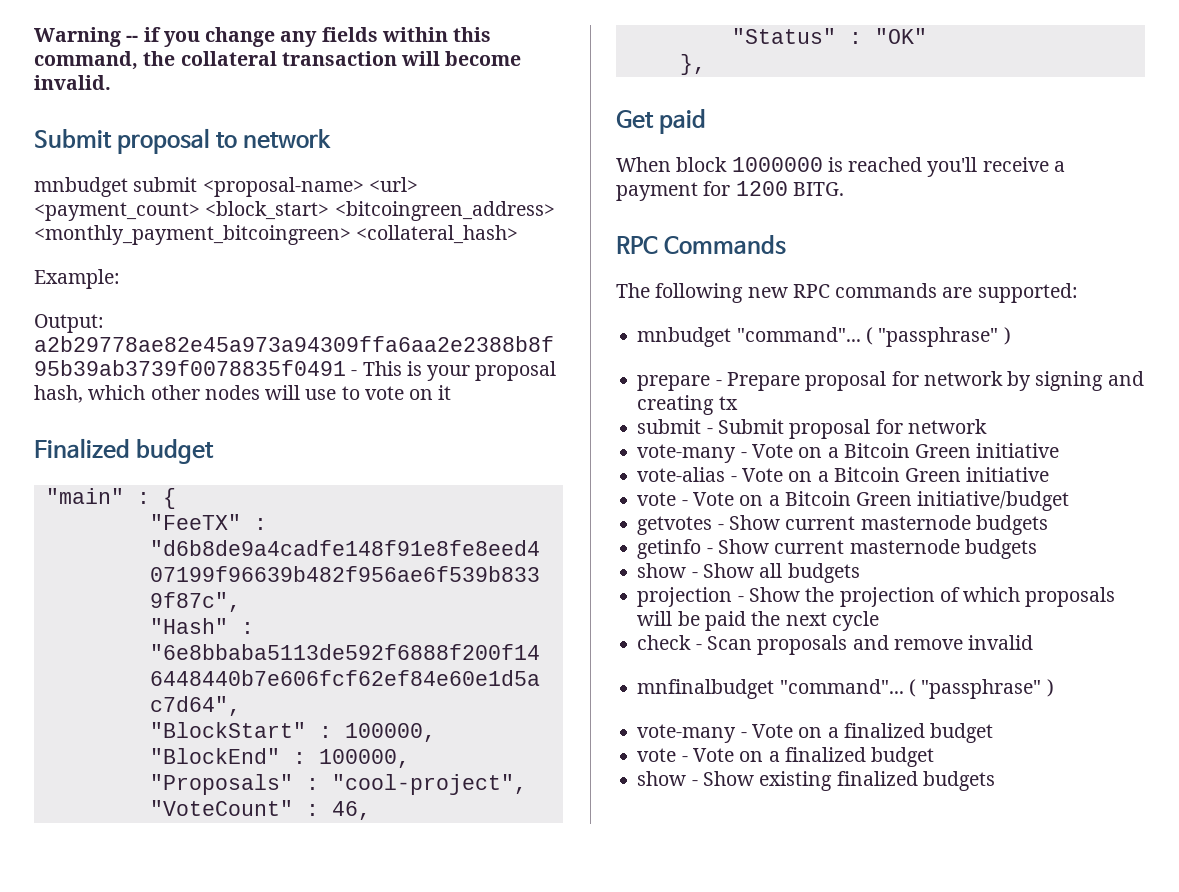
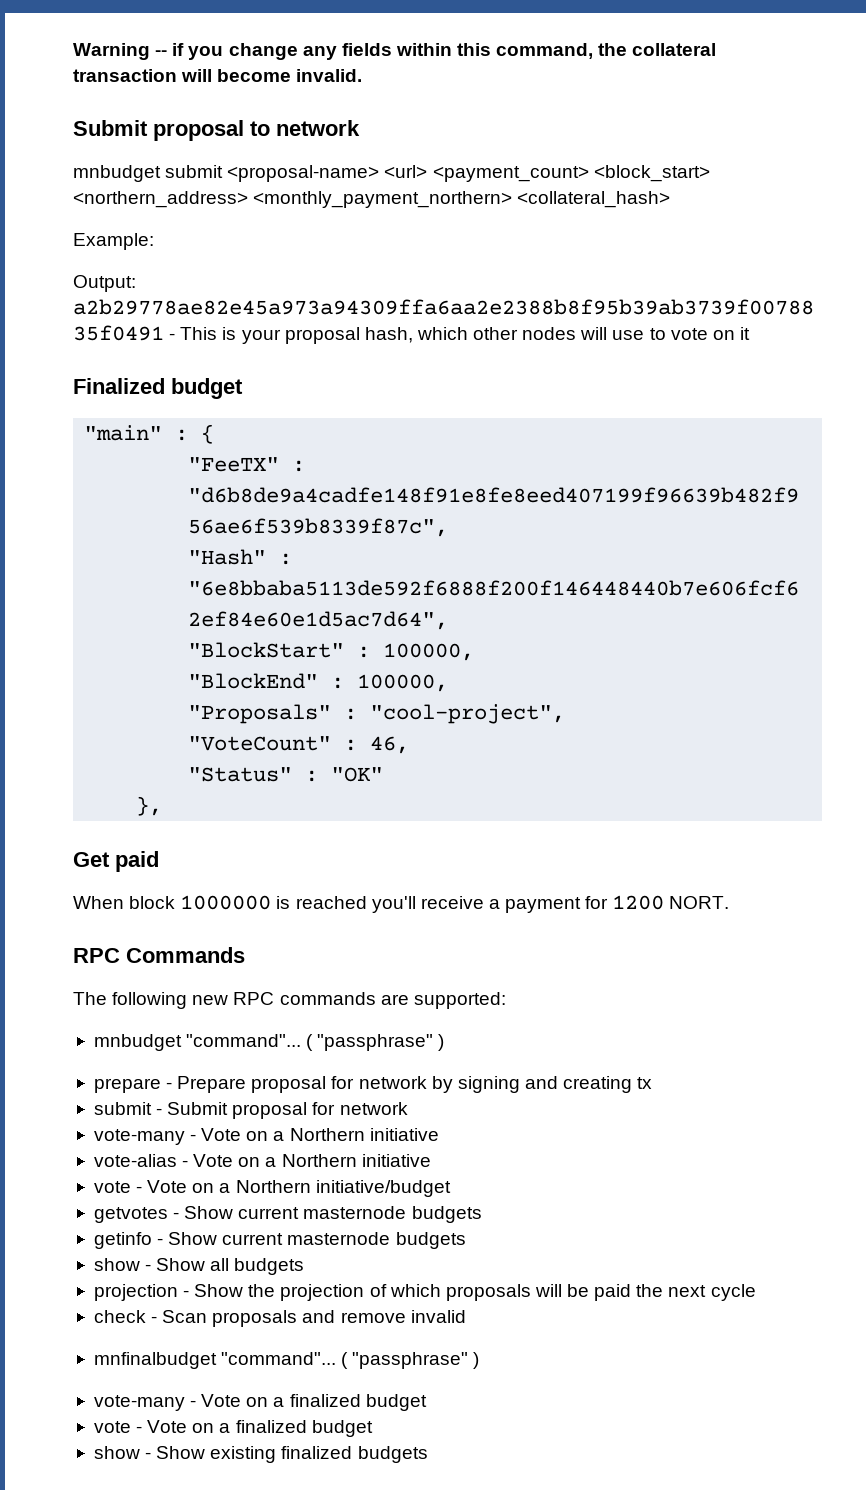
- mnbudget submit <proposal-name> <url> <payment_count> <block_start> <bitcoingreen_address> <monthly_payment_bitcoingreen> <collateral_hash>
+ mnbudget submit <proposal-name> <url> <payment_count> <block_start> <northern_address> <monthly_payment_northern> <collateral_hash>
- When block 1000000 is reached you'll receive a payment for 1200 BITG.
+ When block 1000000 is reached you'll receive a payment for 1200 NORT.
- vote-many - Vote on a Bitcoin Green initiative
+ vote-many - Vote on a Northern initiative
- vote-alias - Vote on a Bitcoin Green initiative
+ vote-alias - Vote on a Northern initiative
- vote - Vote on a Bitcoin Green initiative/budget
+ vote - Vote on a Northern initiative/budget

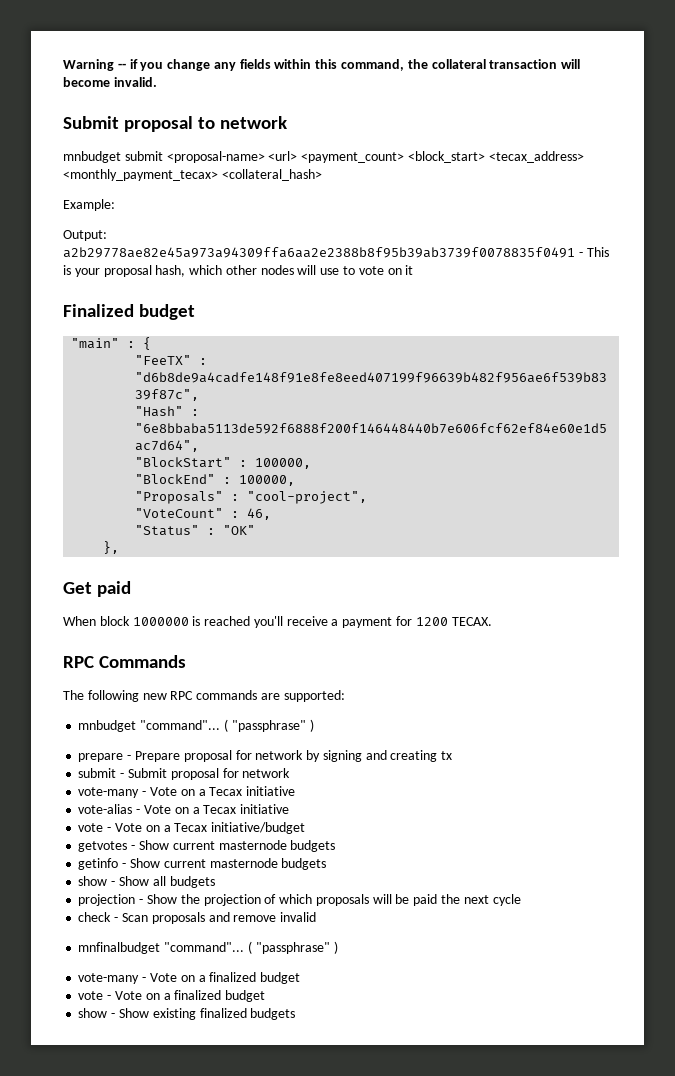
- mnbudget submit <proposal-name> <url> <payment_count> <block_start> <northern_address> <monthly_payment_northern> <collateral_hash>
+ mnbudget submit <proposal-name> <url> <payment_count> <block_start> <tecax_address> <monthly_payment_tecax> <collateral_hash>
- When block 1000000 is reached you'll receive a payment for 1200 NORT.
+ When block 1000000 is reached you'll receive a payment for 1200 TECAX.
- vote-many - Vote on a Northern initiative
+ vote-many - Vote on a Tecax initiative
- vote-alias - Vote on a Northern initiative
+ vote-alias - Vote on a Tecax initiative
- vote - Vote on a Northern initiative/budget
+ vote - Vote on a Tecax initiative/budget

